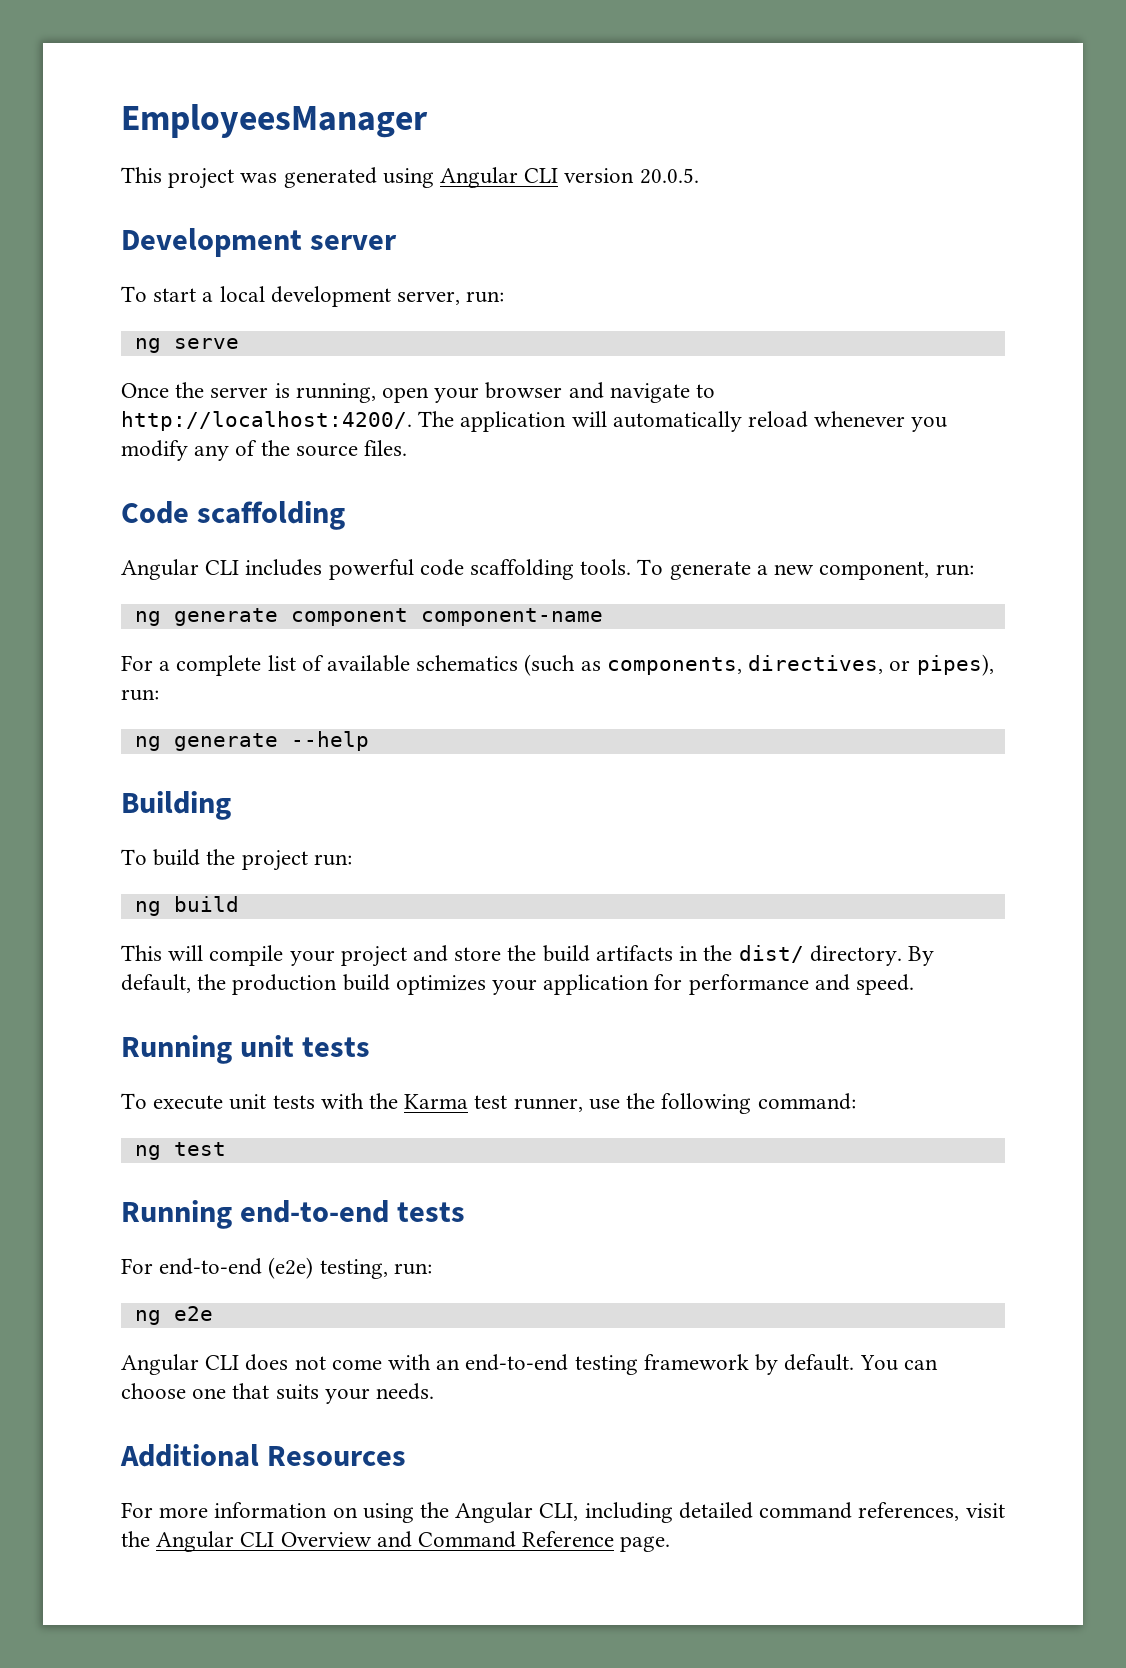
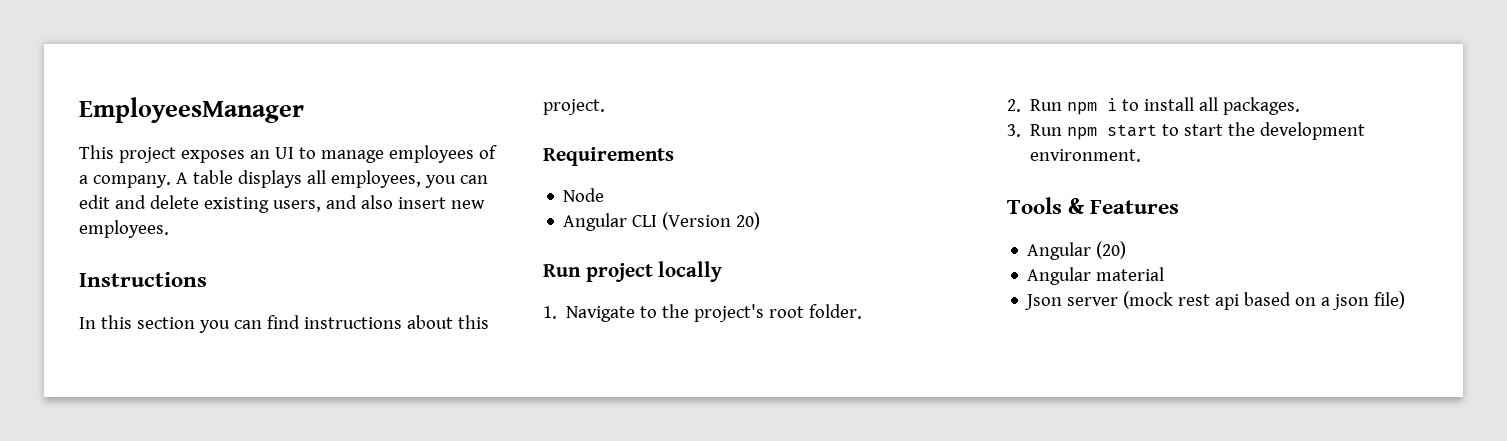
- This project was generated using Angular CLI version 20.0.5.
- Development server
- To start a local development server, run:
- ng serve
- Once the server is running, open your browser and navigate to http://localhost:4200/. The application will automatically reload whenever you modify any of the source files.
- Code scaffolding
- Angular CLI includes powerful code scaffolding tools. To generate a new component, run:
- ng generate component component-name
- For a complete list of available schematics (such as components, directives, or pipes), run:
- ng generate --help
- Building
- To build the project run:
- ng build
- This will compile your project and store the build artifacts in the dist/ directory. By default, the production build optimizes your application for performance and speed.
- Running unit tests
- To execute unit tests with the Karma test runner, use the following command:
- ng test
- Running end-to-end tests
- For end-to-end (e2e) testing, run:
- ng e2e
- Angular CLI does not come with an end-to-end testing framework by default. You can choose one that suits your needs.
- Additional Resources
- For more information on using the Angular CLI, including detailed command references, visit the Angular CLI Overview and Command Reference page.
+ This project exposes an UI to manage employees of a company. A table displays all employees, you can edit and delete existing users, and also insert new employees.
+ Instructions
+ In this section you can find instructions about this project.
+ Requirements
+ Node
+ Angular CLI (Version 20)
+ Run project locally
+ 1. Navigate to the project's root folder.
+ 2. Run npm i to install all packages.
+ 3. Run npm start to start the development environment.
+ Tools & Features
+ Angular (20)
+ Angular material
+ Json server (mock rest api based on a json file)

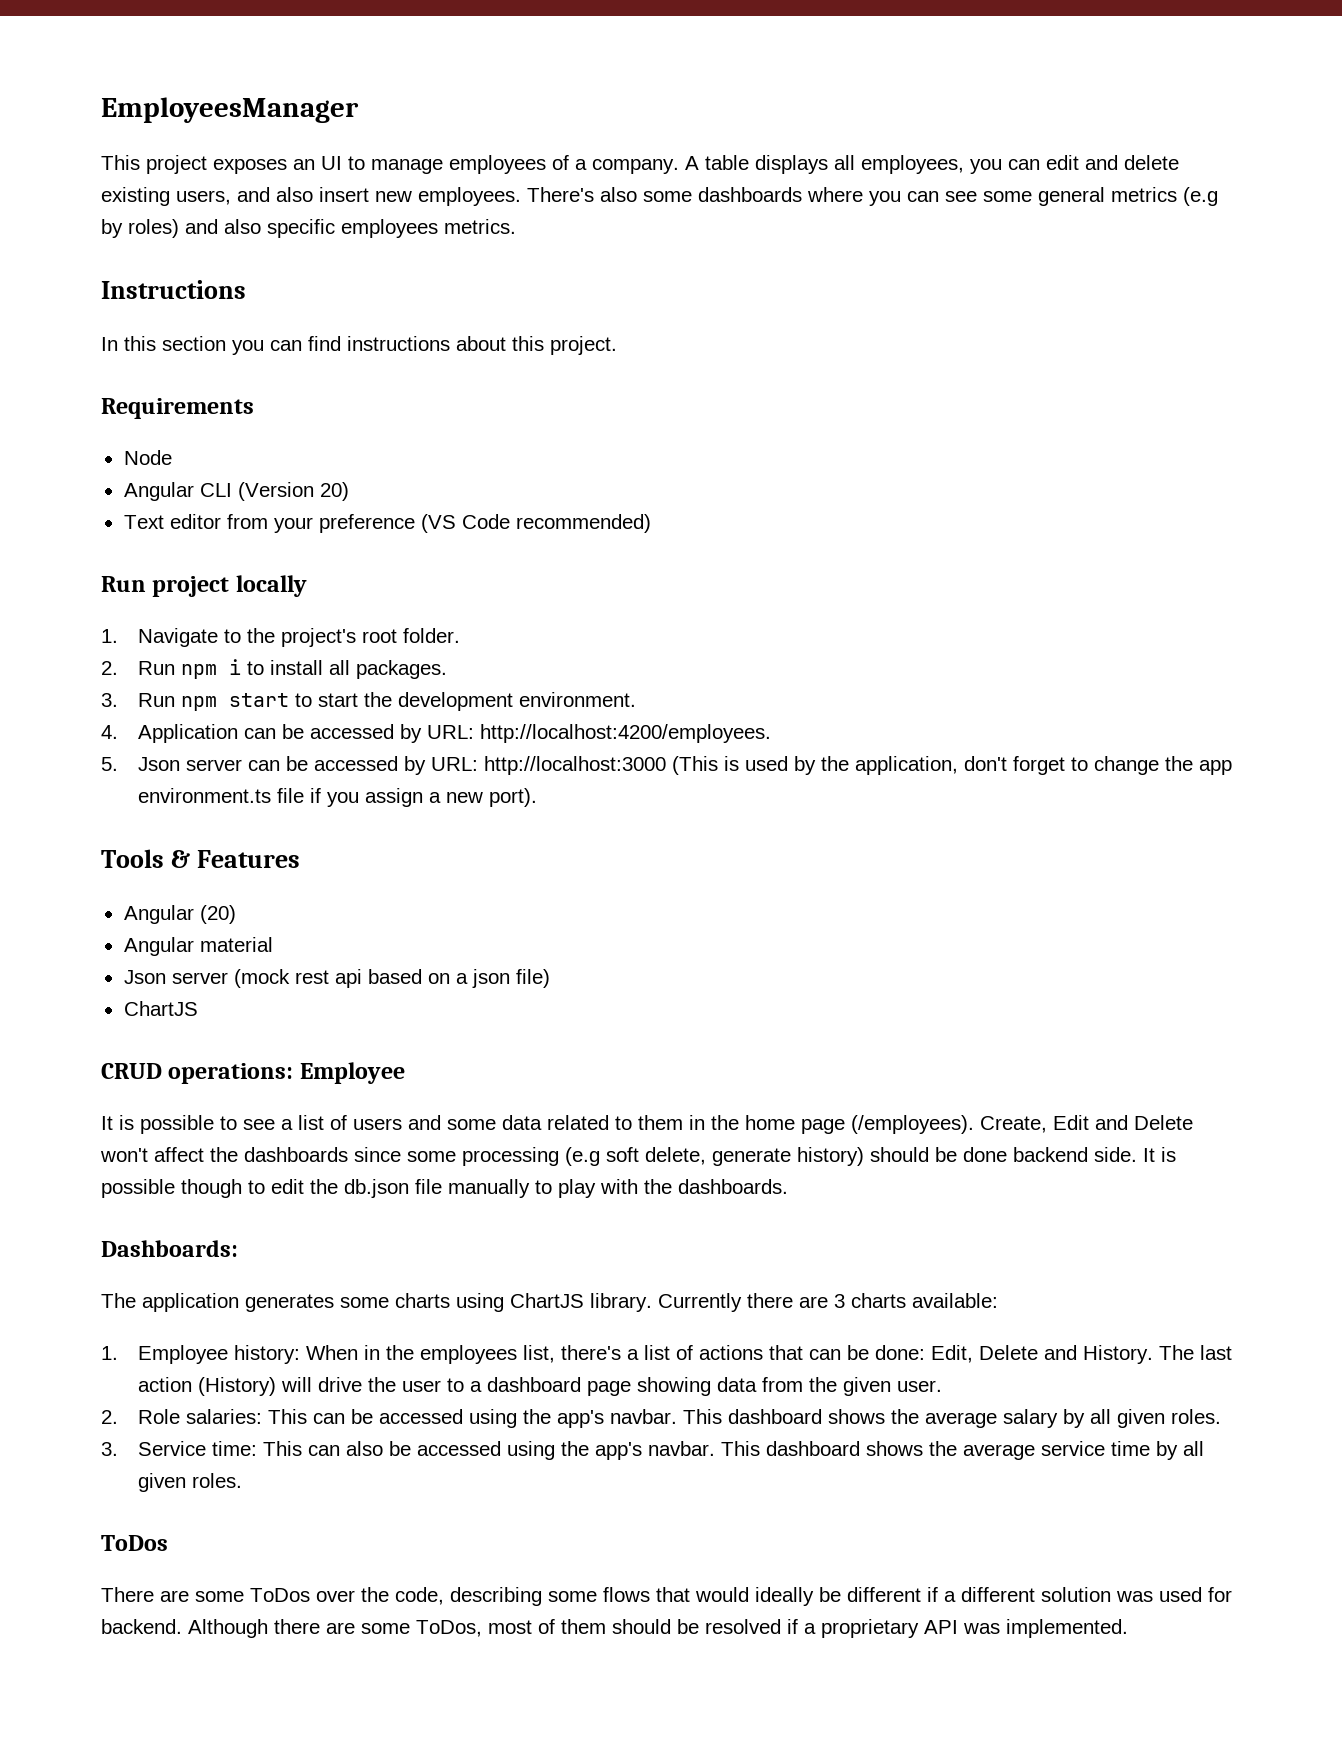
+ There's also some dashboards where you can see some general metrics (e.g by roles) and also specific employees metrics.
+ Text editor from your preference (VS Code recommended)
+ 4. Application can be accessed by URL: http://localhost:4200/employees.
+ 5. Json server can be accessed by URL: http://localhost:3000 (This is used by the application, don't forget to change the app environment.ts file if you assign a new port).
  Json server (mock rest api based on a json file)
+ ChartJS
+ CRUD operations: Employee
+ It is possible to see a list of users and some data related to them in the home page (/employees). Create, Edit and Delete won't affect the dashboards since some processing (e.g soft delete, generate history) should be done backend side. It is possible though to edit the db.json file manually to play with the dashboards.
+ Dashboards:
+ The application generates some charts using ChartJS library. Currently there are 3 charts available:
+ 1. Employee history: When in the employees list, there's a list of actions that can be done: Edit, Delete and History. The last action (History) will drive the user to a dashboard page showing data from the given user.
+ 2. Role salaries: This can be accessed using the app's navbar. This dashboard shows the average salary by all given roles.
+ 3. Service time: This can also be accessed using the app's navbar. This dashboard shows the average service time by all given roles.
+ ToDos
+ There are some ToDos over the code, describing some flows that would ideally be different if a different solution was used for backend. Although there are some ToDos, most of them should be resolved if a proprietary API was implemented.

